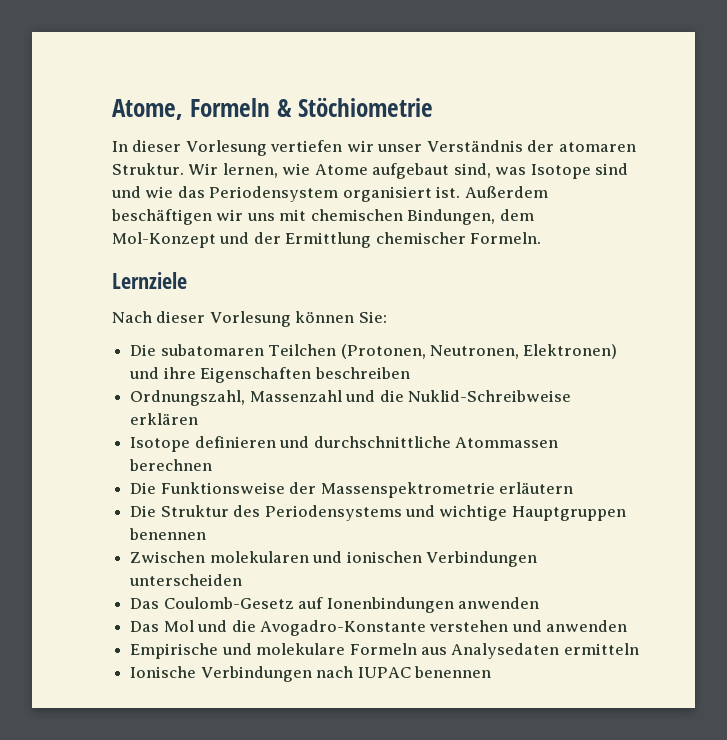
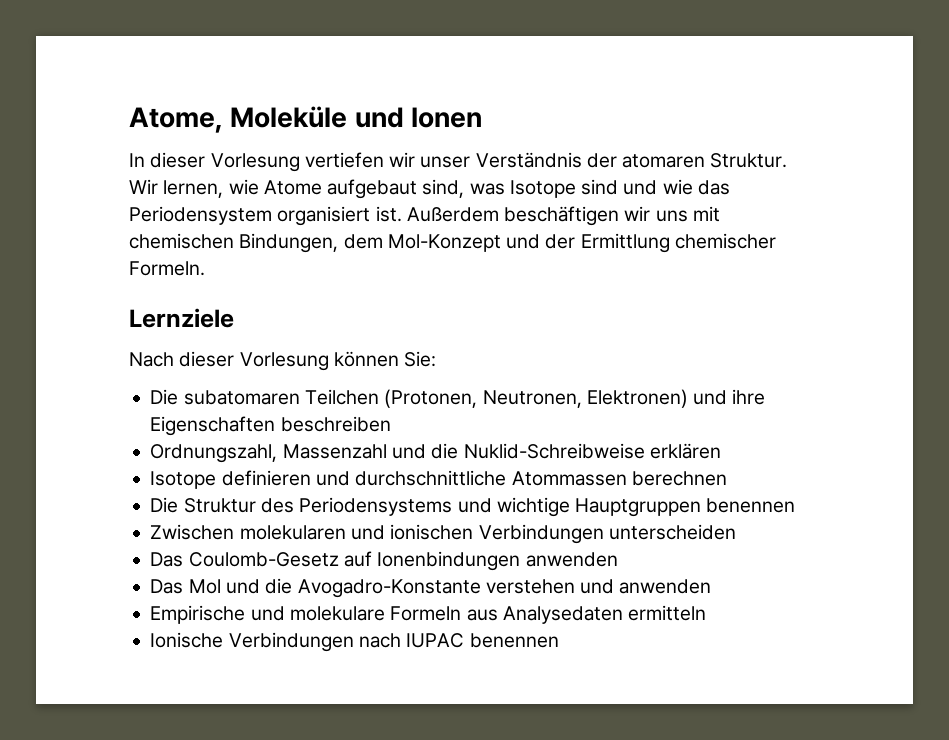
- Atome, Formeln & Stöchiometrie
+ Atome, Moleküle und Ionen
- Die Funktionsweise der Massenspektrometrie erläutern

